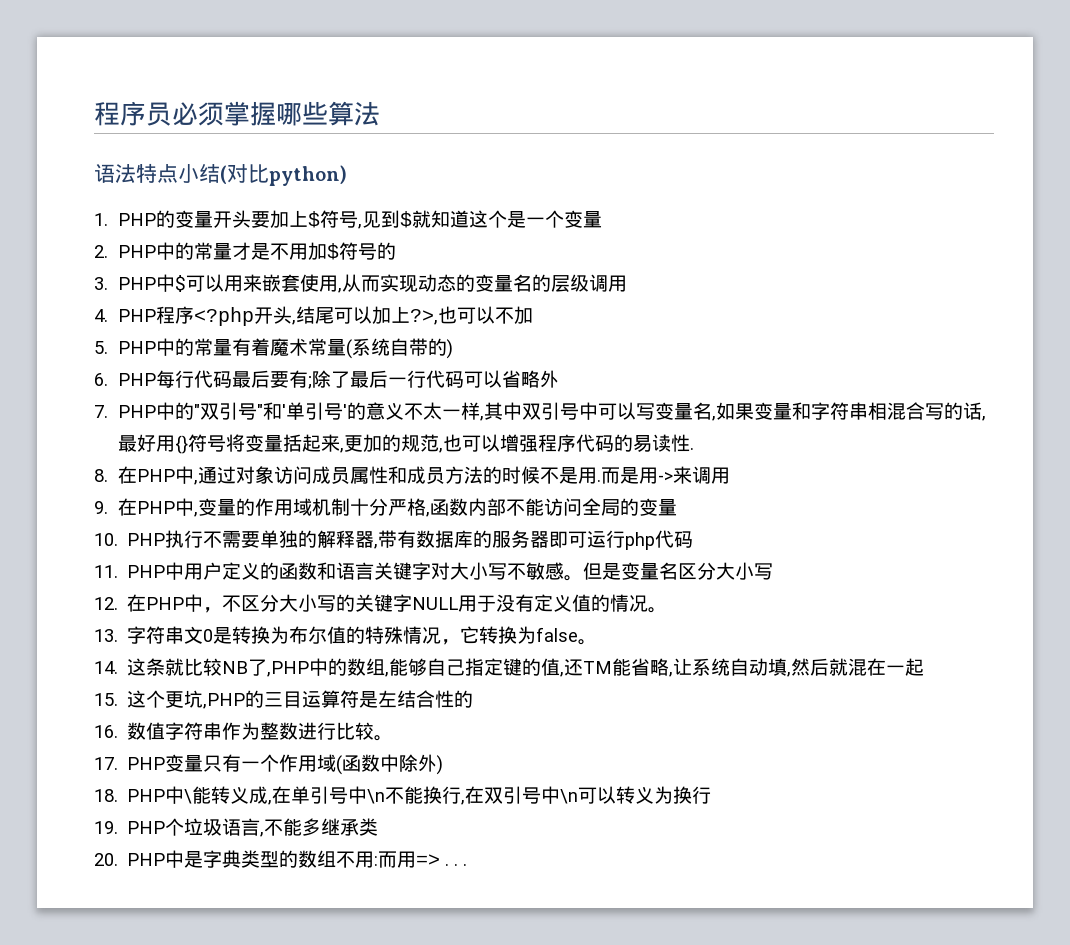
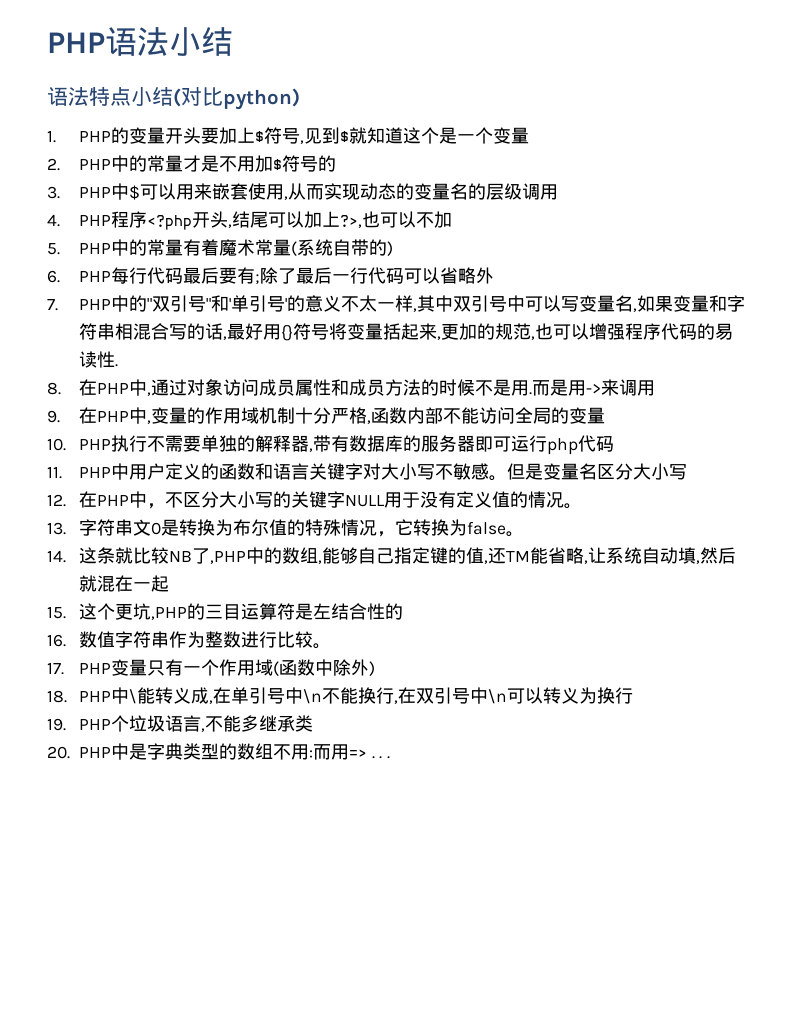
- 程序员必须掌握哪些算法
+ PHP语法小结

